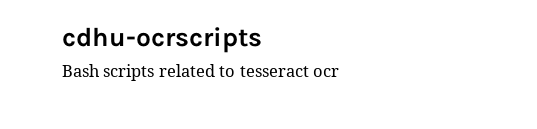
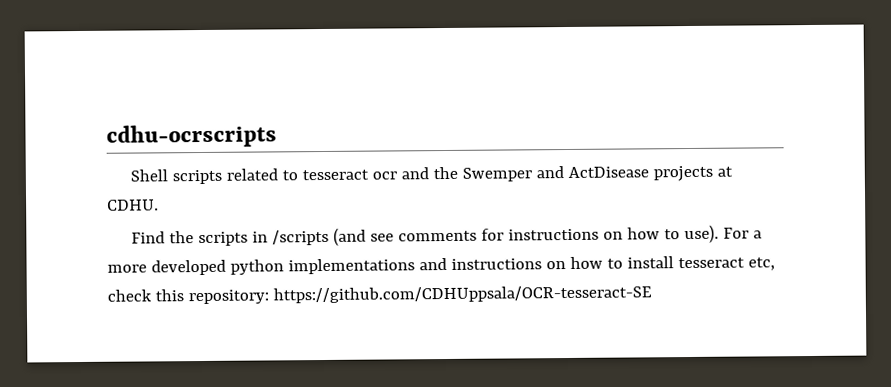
- Bash scripts related to tesseract ocr
+ Shell scripts related to tesseract ocr and the Swemper and ActDisease projects at CDHU.
+ Find the scripts in /scripts (and see comments for instructions on how to use). For a more developed python implementations and instructions on how to install tesseract etc, check this repository: https://github.com/CDHUppsala/OCR-tesseract-SE

